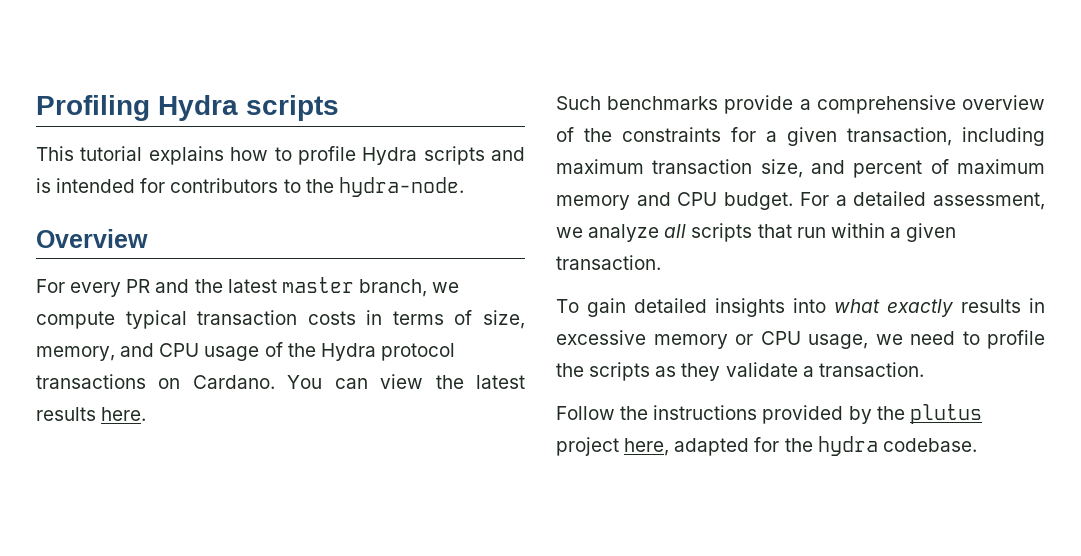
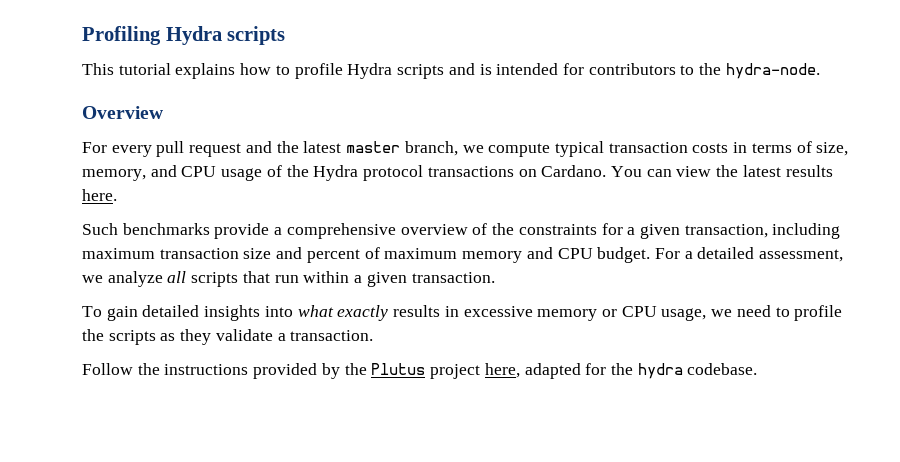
- For every PR and the latest master branch, we compute typical transaction costs in terms of size, memory, and CPU usage of the Hydra protocol transactions on Cardano.
+ For every pull request and the latest master branch, we compute typical transaction costs in terms of size, memory, and CPU usage of the Hydra protocol transactions on Cardano.
- Such benchmarks provide a comprehensive overview of the constraints for a given transaction, including maximum transaction size, and percent of maximum memory and CPU budget.
+ Such benchmarks provide a comprehensive overview of the constraints for a given transaction, including maximum transaction size and percent of maximum memory and CPU budget.
- Follow the instructions provided by the plutus project here, adapted for the hydra codebase.
+ Follow the instructions provided by the Plutus project here, adapted for the hydra codebase.

